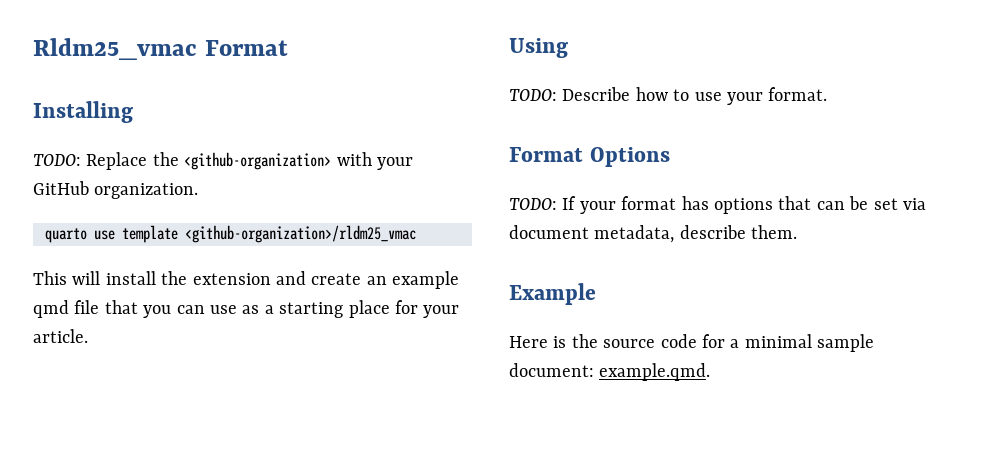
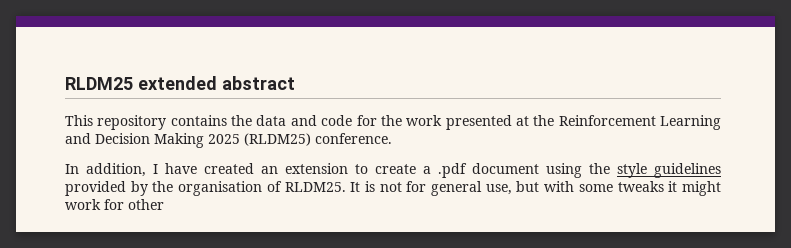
- Rldm25_vmac Format
- Installing
- TODO: Replace the <github-organization> with your GitHub organization.
- quarto use template <github-organization>/rldm25_vmac
- This will install the extension and create an example qmd file that you can use as a starting place for your article.
- Using
- TODO: Describe how to use your format.
- Format Options
- TODO: If your format has options that can be set via document metadata, describe them.
- Example
- Here is the source code for a minimal sample document: example.qmd.
+ RLDM25 extended abstract
+ This repository contains the data and code for the work presented at the Reinforcement Learning and Decision Making 2025 (RLDM25) conference.
+ In addition, I have created an extension to create a .pdf document using the style guidelines provided by the organisation of RLDM25. It is not for general use, but with some tweaks it might work for other

